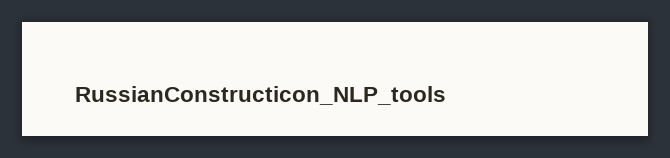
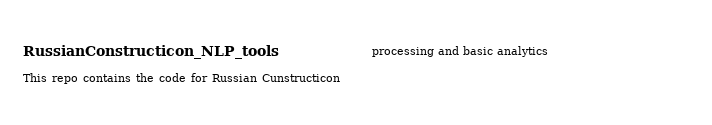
+ This repo contains the code for Russian Cunstructicon processing and basic analytics

